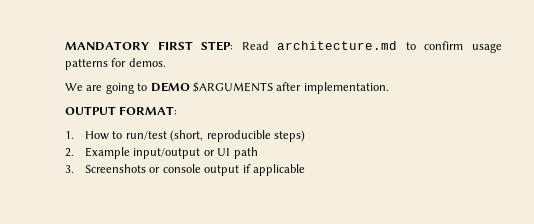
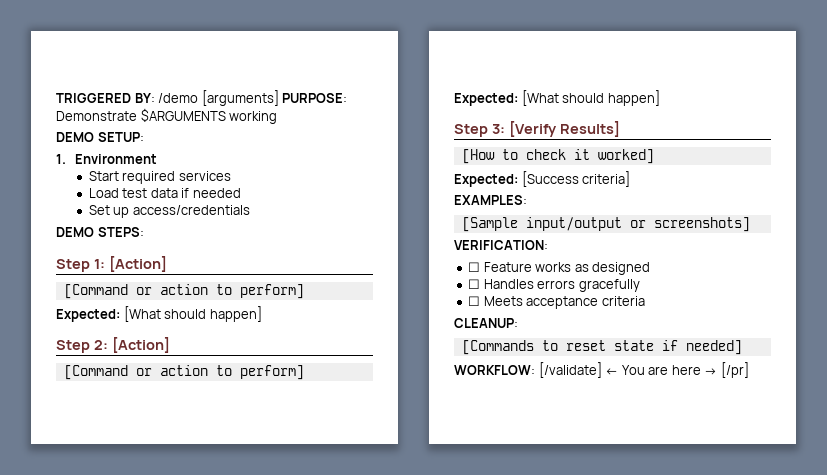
- MANDATORY FIRST STEP: Read architecture.md to confirm usage patterns for demos.
- We are going to DEMO $ARGUMENTS after implementation.
- OUTPUT FORMAT:
- 1. How to run/test (short, reproducible steps)
- 2. Example input/output or UI path
- 3. Screenshots or console output if applicable
+ TRIGGERED BY: /demo [arguments] PURPOSE: Demonstrate $ARGUMENTS working
+ DEMO SETUP:
+ 1. Environment
+ Start required services
+ Load test data if needed
+ Set up access/credentials
+ DEMO STEPS:
+ Step 1: [Action]
+ [Command or action to perform]
+ Expected: [What should happen]
+ Step 2: [Action]
+ [Command or action to perform]
+ Expected: [What should happen]
+ Step 3: [Verify Results]
+ [How to check it worked]
+ Expected: [Success criteria]
+ EXAMPLES:
+ [Sample input/output or screenshots]
+ VERIFICATION:
+ ☐ Feature works as designed
+ ☐ Handles errors gracefully
+ ☐ Meets acceptance criteria
+ CLEANUP:
+ [Commands to reset state if needed]
+ WORKFLOW: [/validate] ← You are here → [/pr]

